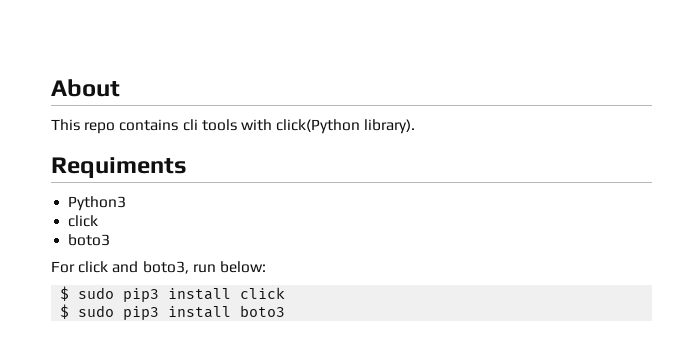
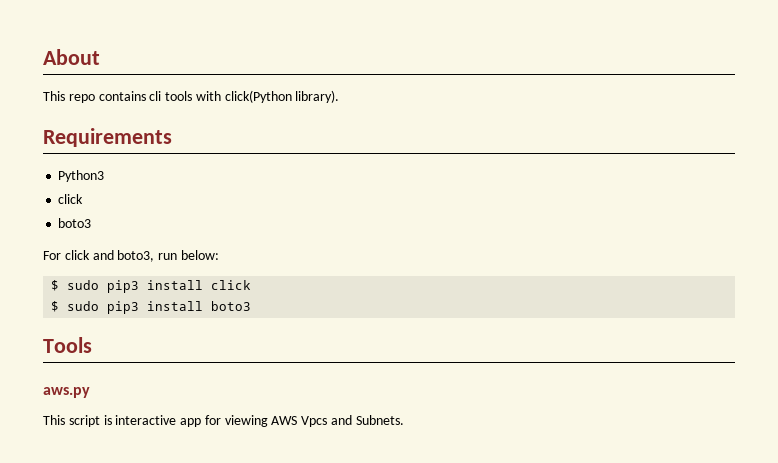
- Requiments
+ Requirements
+ Tools
+ aws.py
+ This script is interactive app for viewing AWS Vpcs and Subnets.

